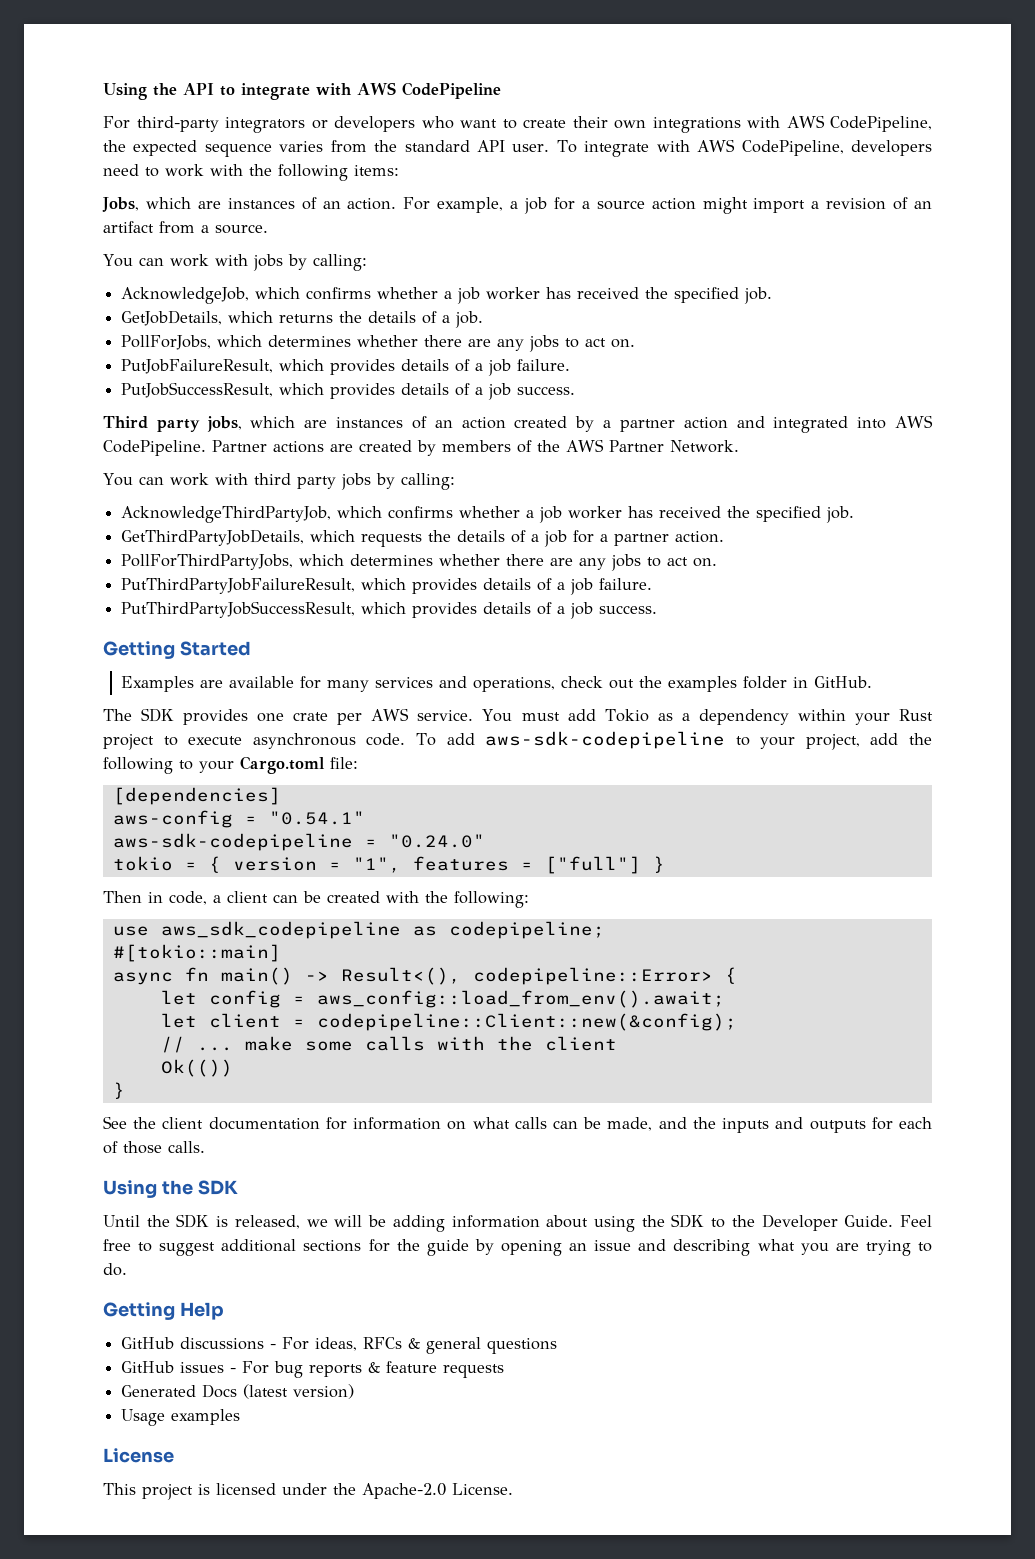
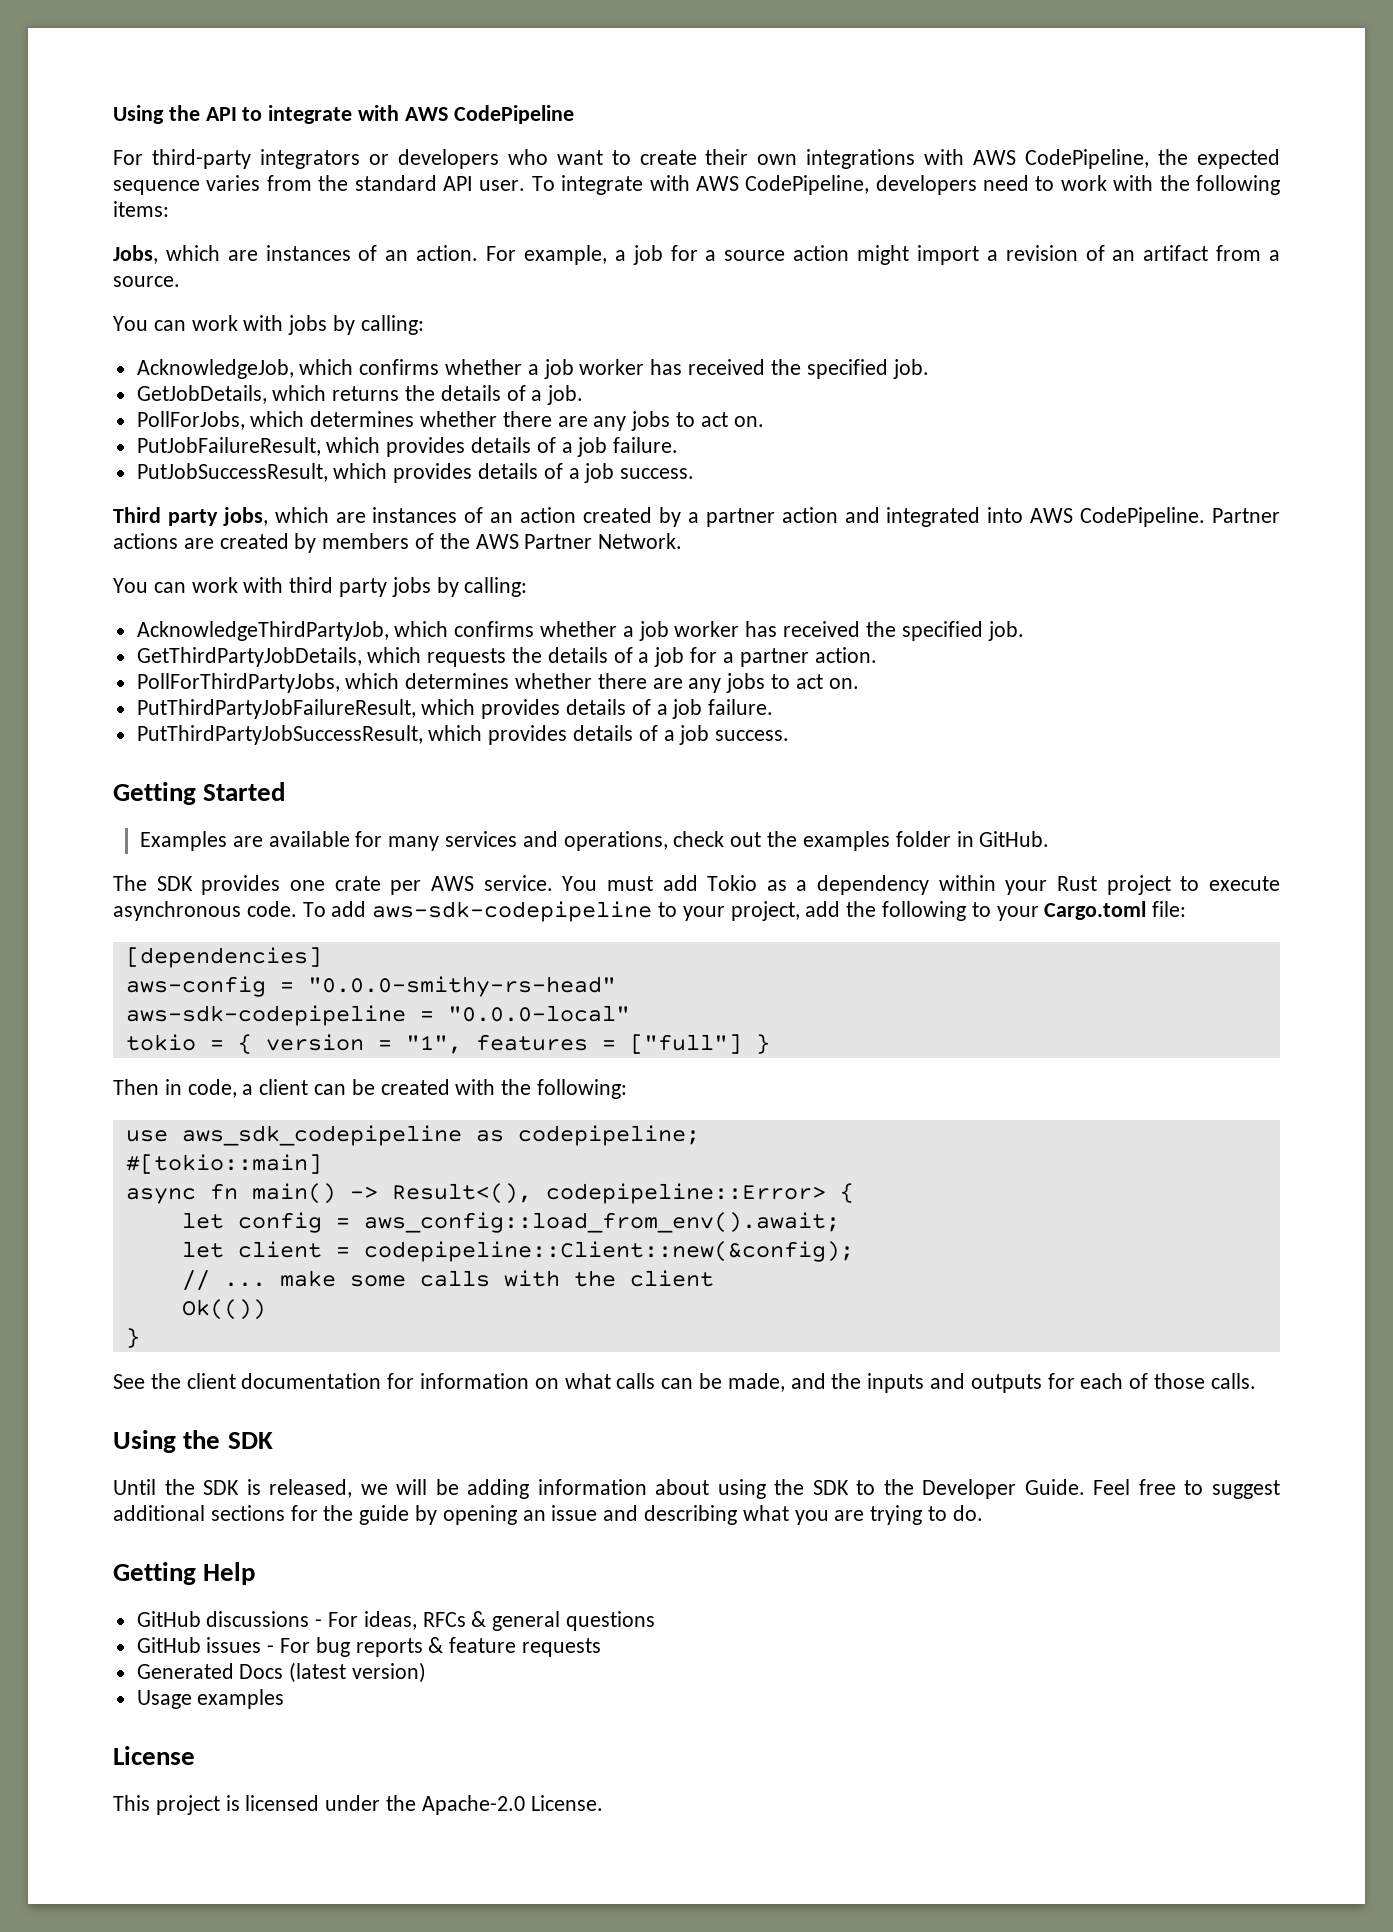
- aws-config = "0.54.1"
+ aws-config = "0.0.0-smithy-rs-head"
- aws-sdk-codepipeline = "0.24.0"
+ aws-sdk-codepipeline = "0.0.0-local"

